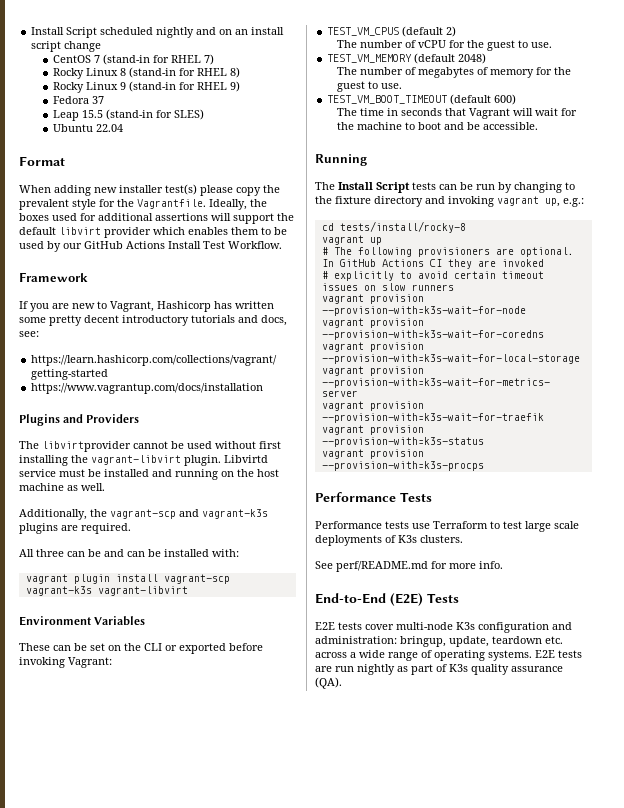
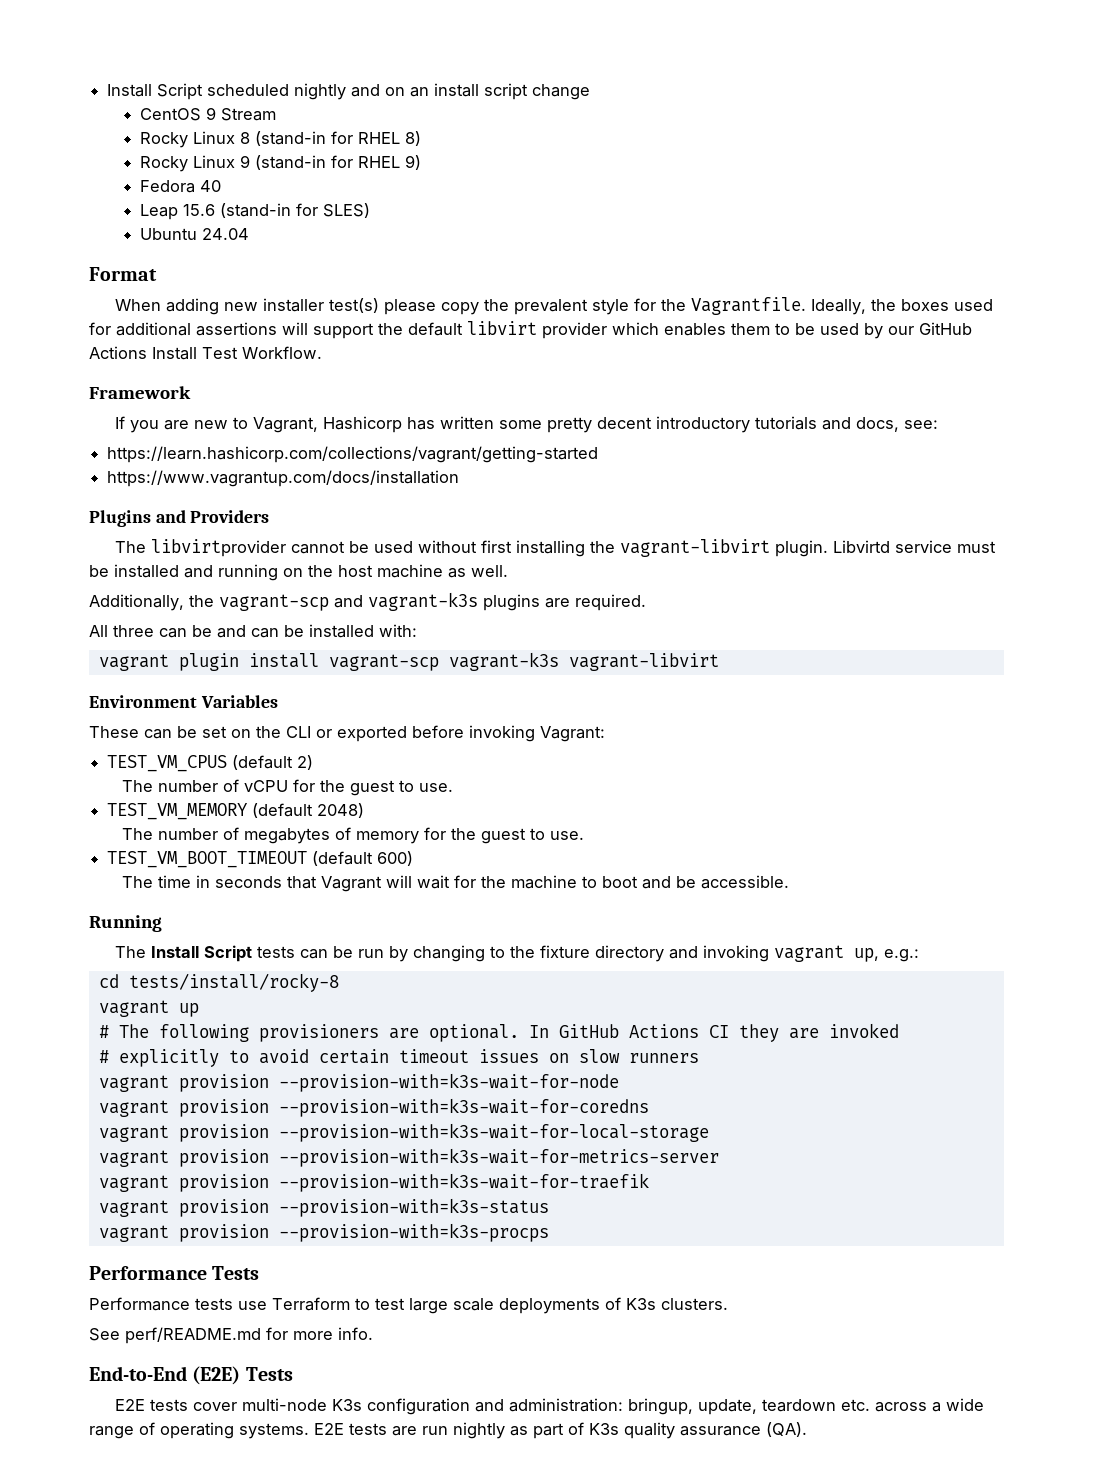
- CentOS 7 (stand-in for RHEL 7)
+ CentOS 9 Stream
- Fedora 37
+ Fedora 40
- Leap 15.5 (stand-in for SLES)
+ Leap 15.6 (stand-in for SLES)
- Ubuntu 22.04
+ Ubuntu 24.04

